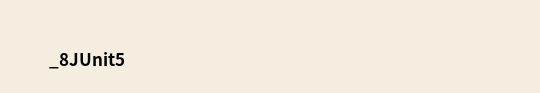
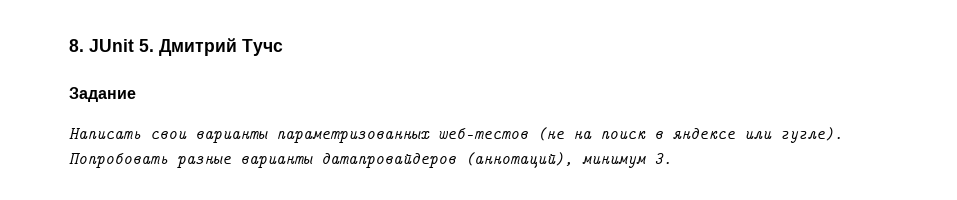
- _8JUnit5
+ 8. JUnit 5. Дмитрий Тучс
+ Задание
+ Написать свои варианты параметризованных wеб-тестов (не на поиск в яндексе или гугле). Попробовать разные варианты датапровайдеров (аннотаций), минимум 3.

